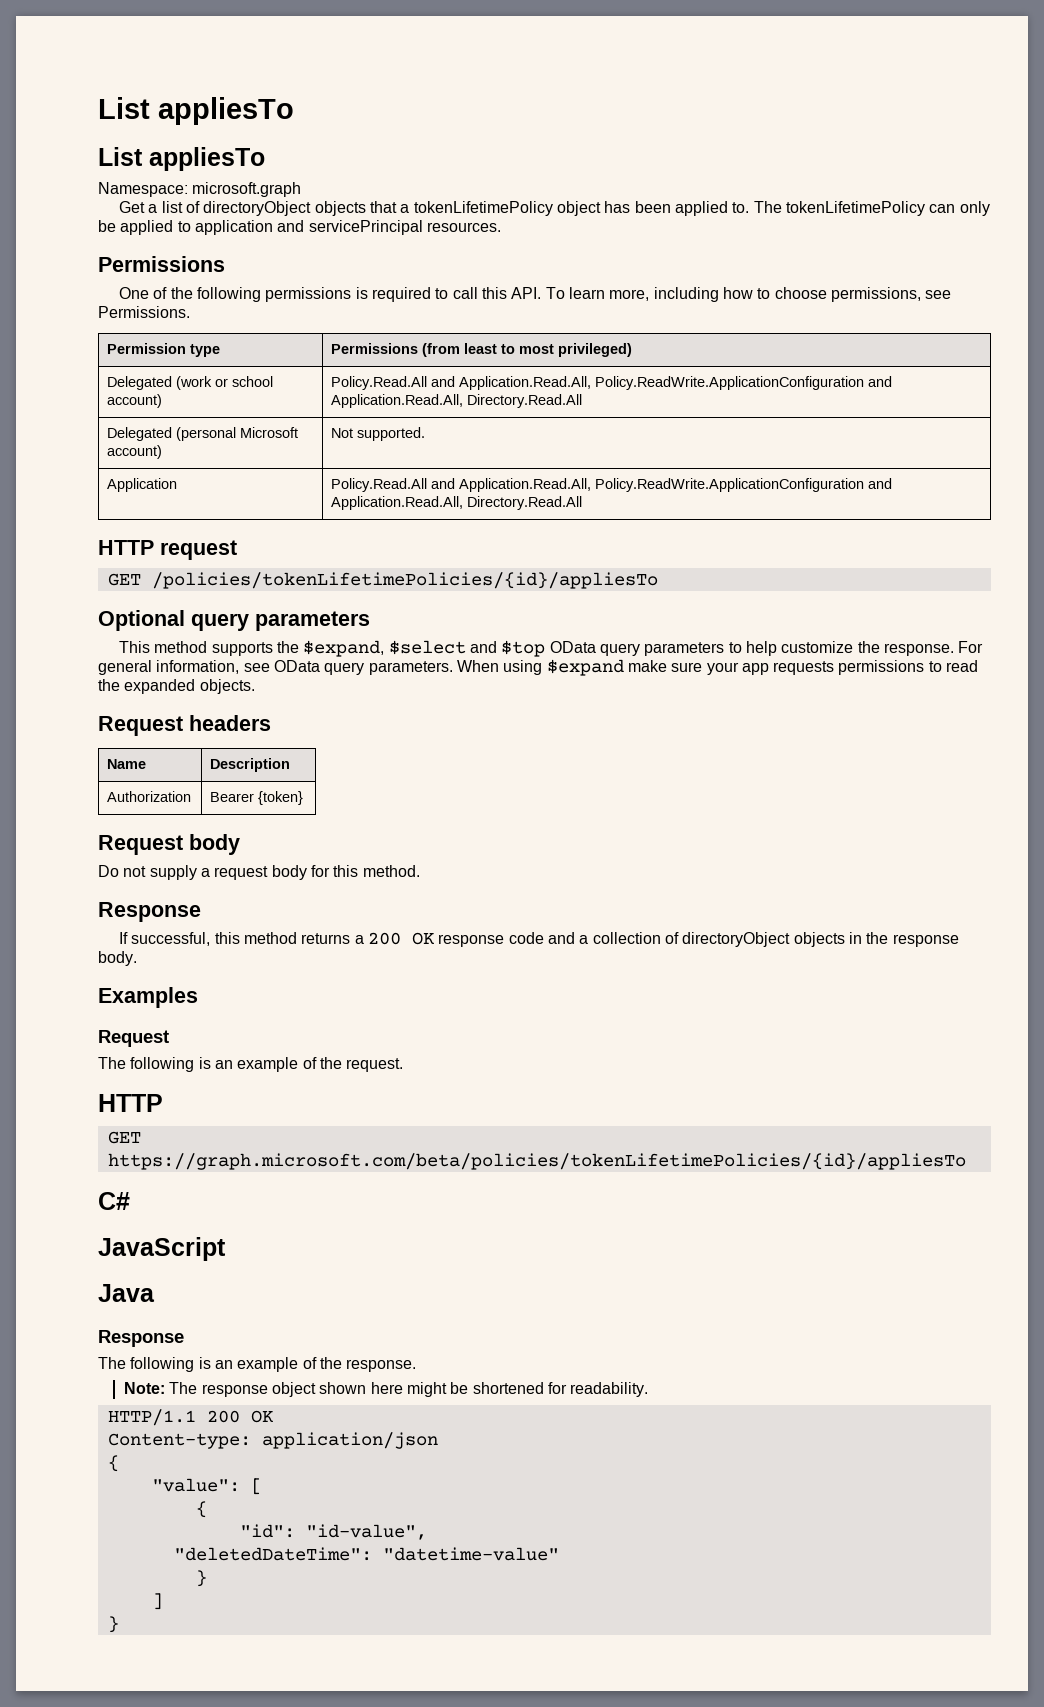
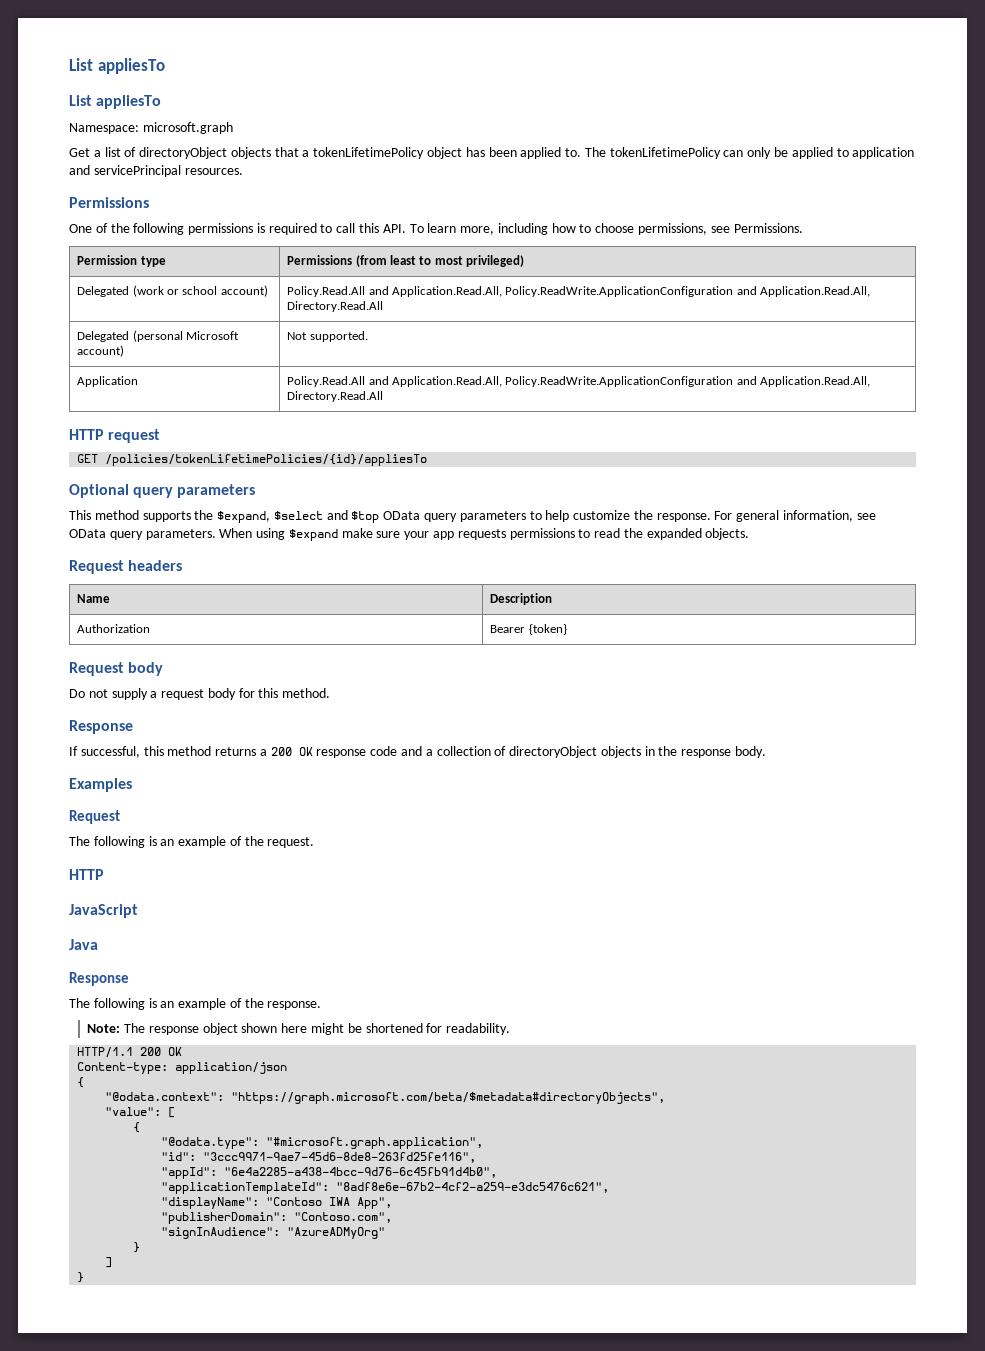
- GET https://graph.microsoft.com/beta/policies/tokenLifetimePolicies/{id}/appliesTo
- C#
+ "@odata.context": "https://graph.microsoft.com/beta/$metadata#directoryObjects",
+ "@odata.type": "#microsoft.graph.application",
- "id": "id-value",
- "deletedDateTime": "datetime-value"
+ "id": "3ccc9971-9ae7-45d6-8de8-263fd25fe116",
+ "appId": "6e4a2285-a438-4bcc-9d76-6c45fb91d4b0",
+ "applicationTemplateId": "8adf8e6e-67b2-4cf2-a259-e3dc5476c621",
+ "displayName": "Contoso IWA App",
+ "publisherDomain": "Contoso.com",
+ "signInAudience": "AzureADMyOrg"

